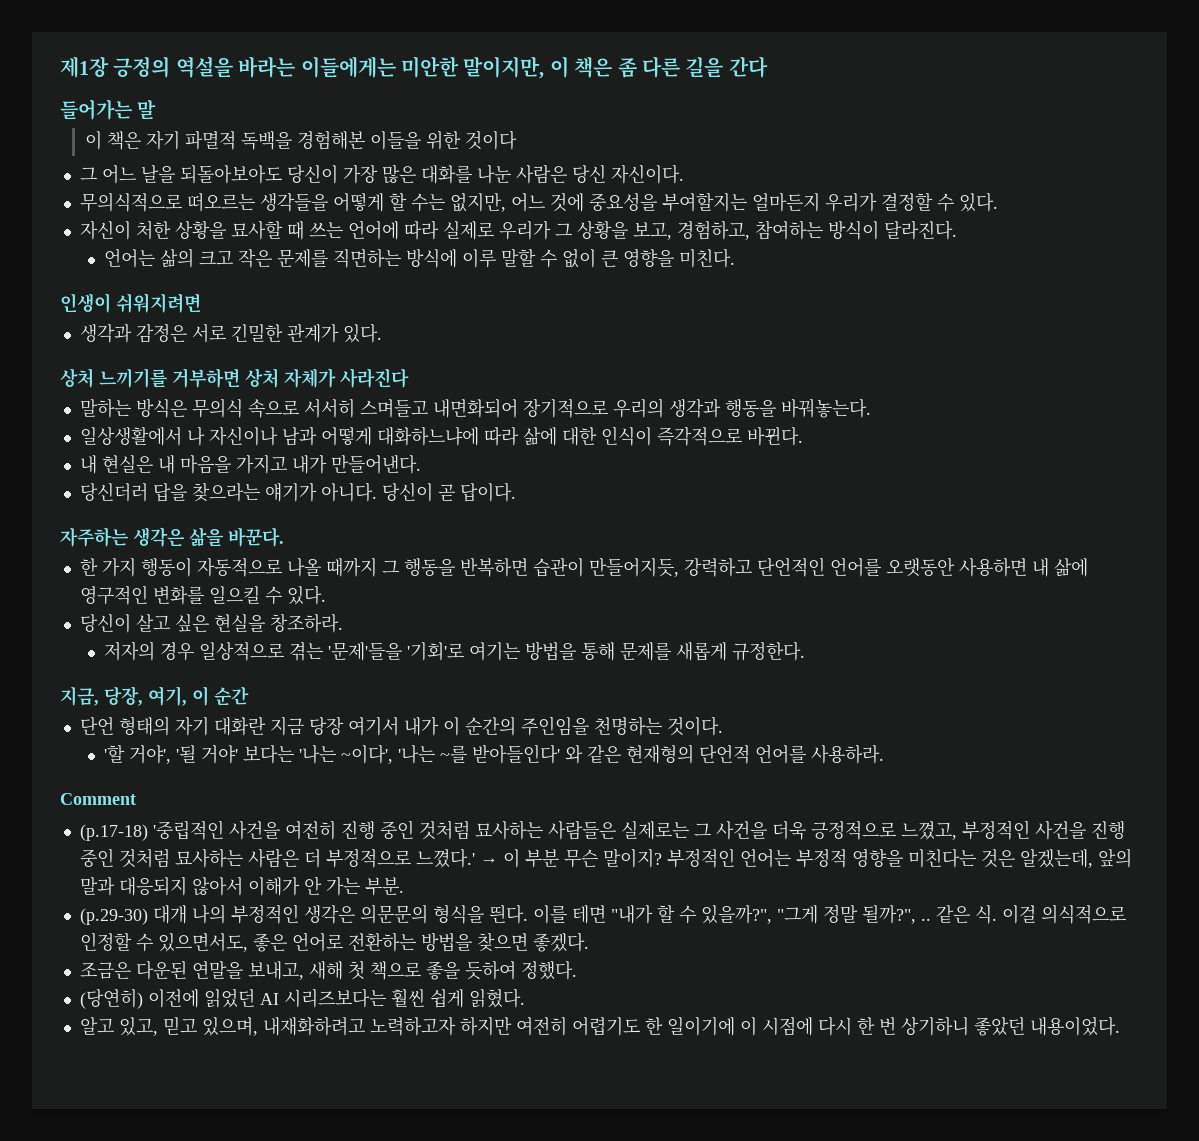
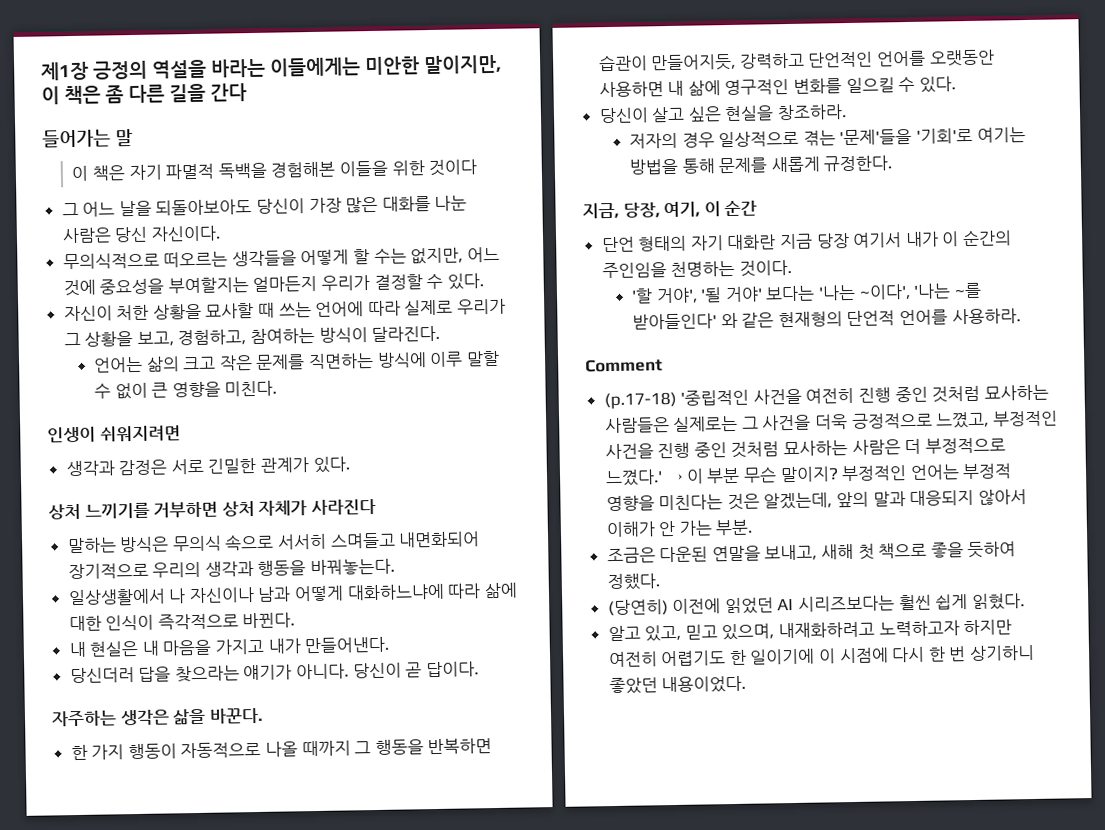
- (p.29-30) 대개 나의 부정적인 생각은 의문문의 형식을 띈다. 이를 테면 "내가 할 수 있을까?", "그게 정말 될까?", .. 같은 식. 이걸 의식적으로 인정할 수 있으면서도, 좋은 언어로 전환하는 방법을 찾으면 좋겠다.

